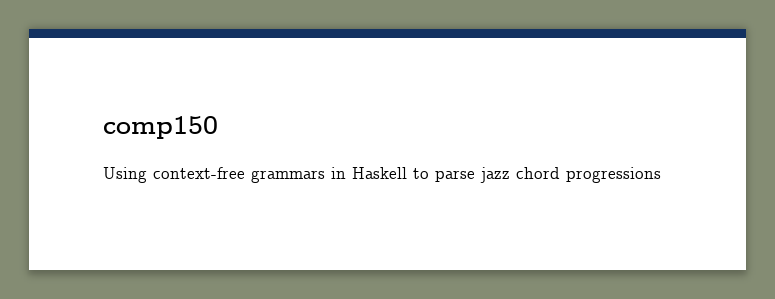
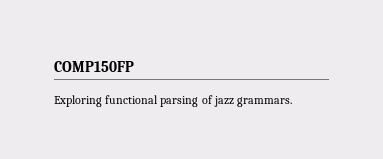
- comp150
- Using context-free grammars in Haskell to parse jazz chord progressions
+ COMP150FP
+ Exploring functional parsing of jazz grammars.

